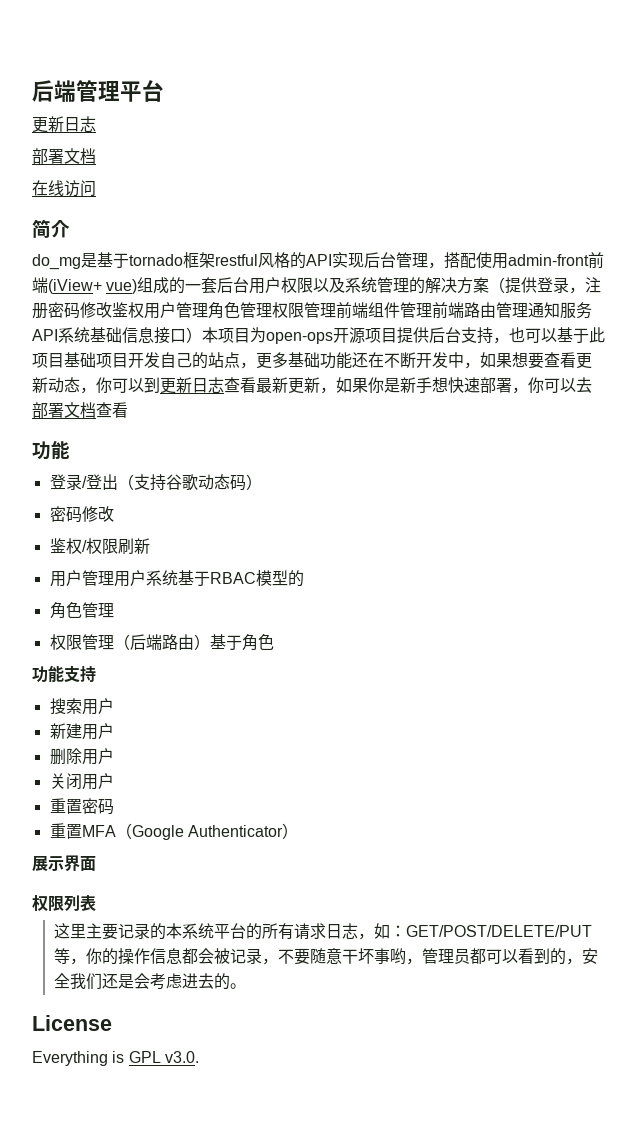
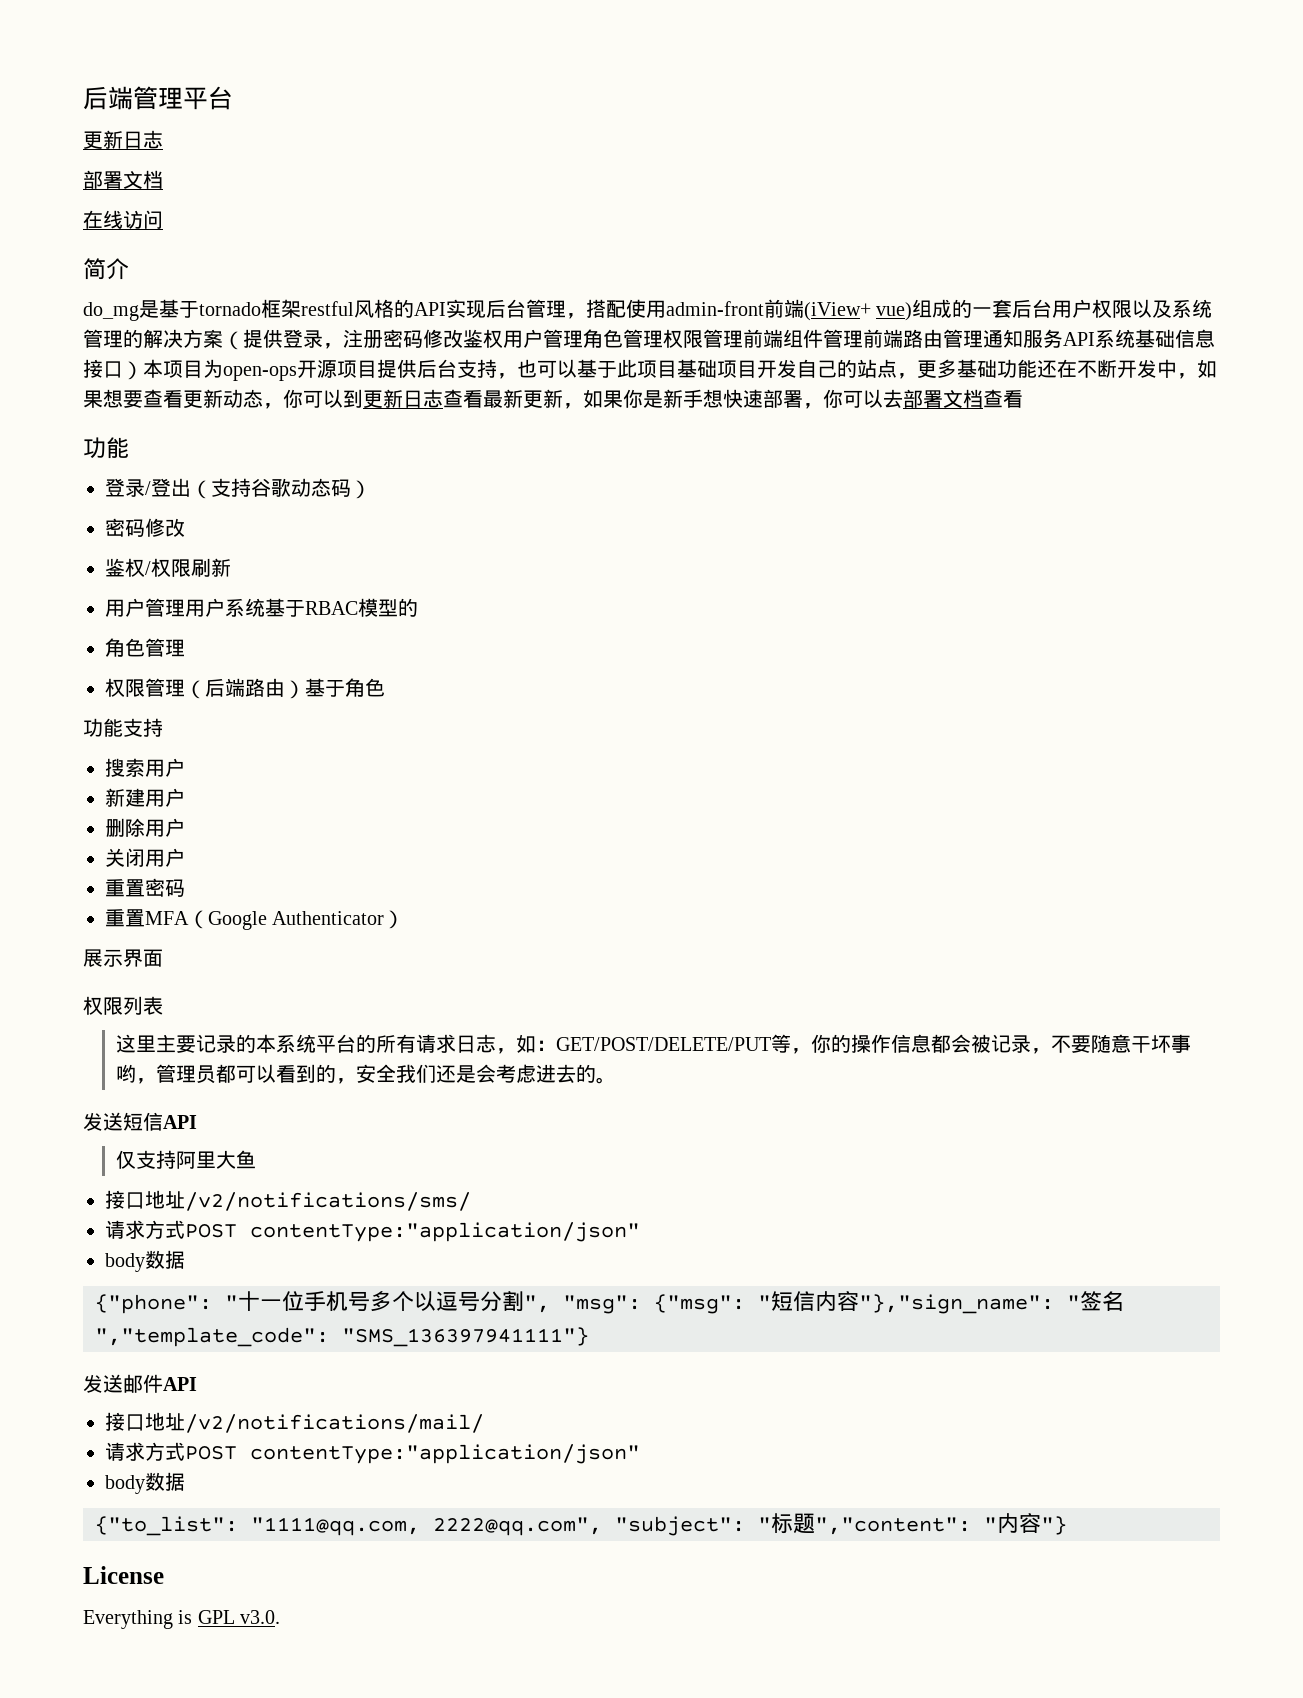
+ 发送短信API
+ 仅支持阿里大鱼
+ 接口地址/v2/notifications/sms/
+ 请求方式POST contentType:"application/json"
+ body数据
+ {"phone": "十一位手机号多个以逗号分割", "msg": {"msg": "短信内容"},"sign_name": "签名","template_code": "SMS_136397941111"}
+ 发送邮件API
+ 接口地址/v2/notifications/mail/
+ 请求方式POST contentType:"application/json"
+ body数据
+ {"to_list": "1111@qq.com, 2222@qq.com", "subject": "标题","content": "内容"}

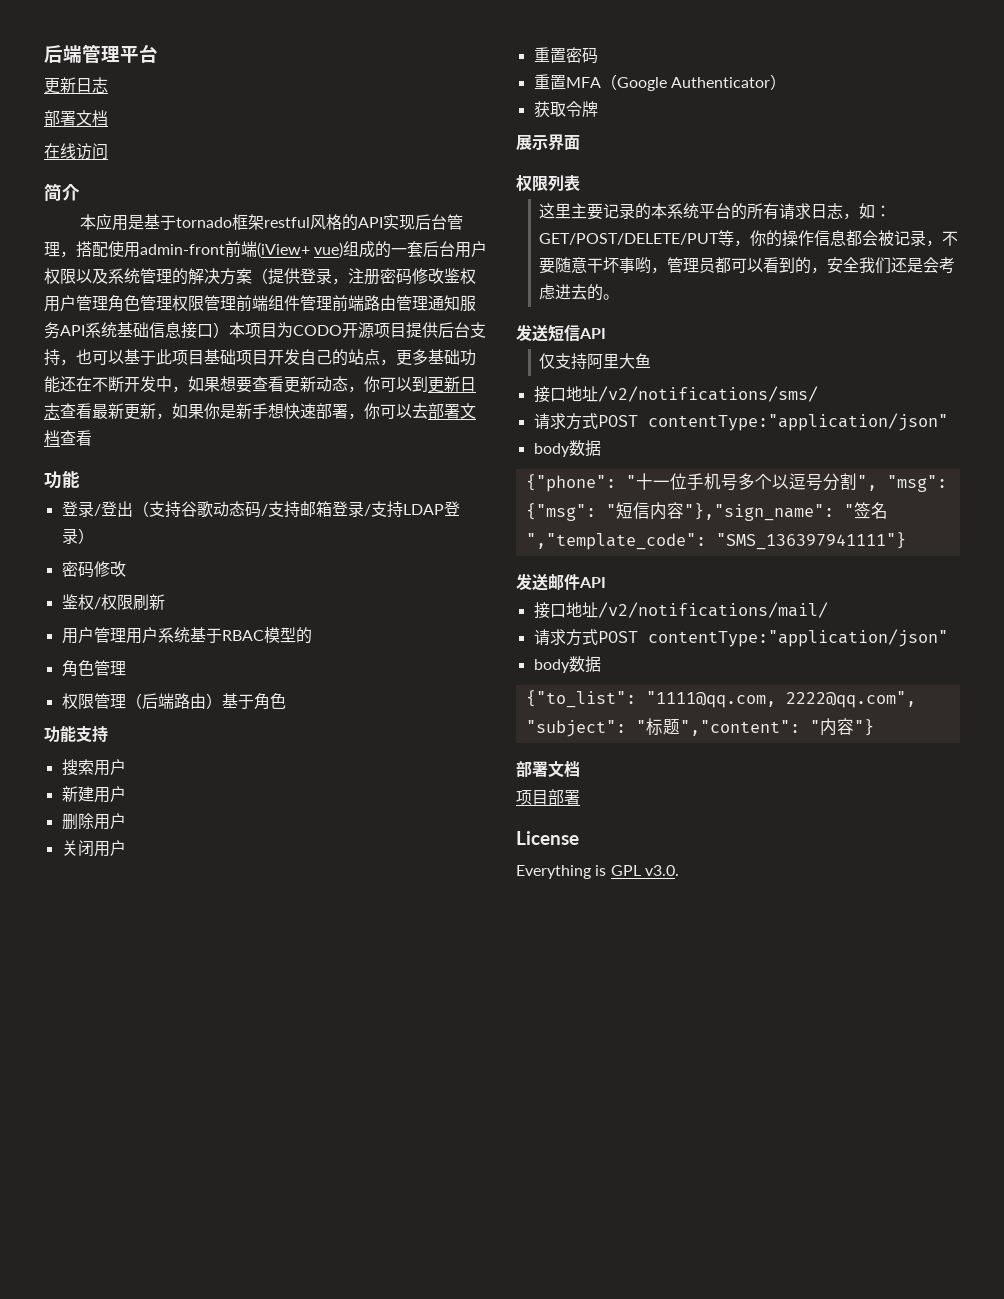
- do_mg是基于tornado框架restful风格的API实现后台管理，搭配使用admin-front前端(iView+ vue)组成的一套后台用户权限以及系统管理的解决方案（提供登录，注册密码修改鉴权用户管理角色管理权限管理前端组件管理前端路由管理通知服务API系统基础信息接口）本项目为open-ops开源项目提供后台支持，也可以基于此项目基础项目开发自己的站点，更多基础功能还在不断开发中，如果想要查看更新动态，你可以到更新日志查看最新更新，如果你是新手想快速部署，你可以去部署文档查看
+ 本应用是基于tornado框架restful风格的API实现后台管理，搭配使用admin-front前端(iView+ vue)组成的一套后台用户权限以及系统管理的解决方案（提供登录，注册密码修改鉴权用户管理角色管理权限管理前端组件管理前端路由管理通知服务API系统基础信息接口）本项目为CODO开源项目提供后台支持，也可以基于此项目基础项目开发自己的站点，更多基础功能还在不断开发中，如果想要查看更新动态，你可以到更新日志查看最新更新，如果你是新手想快速部署，你可以去部署文档查看
- 登录/登出（支持谷歌动态码）
+ 登录/登出（支持谷歌动态码/支持邮箱登录/支持LDAP登录）
+ 获取令牌
  {"to_list": "1111@qq.com, 2222@qq.com", "subject": "标题","content": "内容"}
+ 部署文档
+ 项目部署

